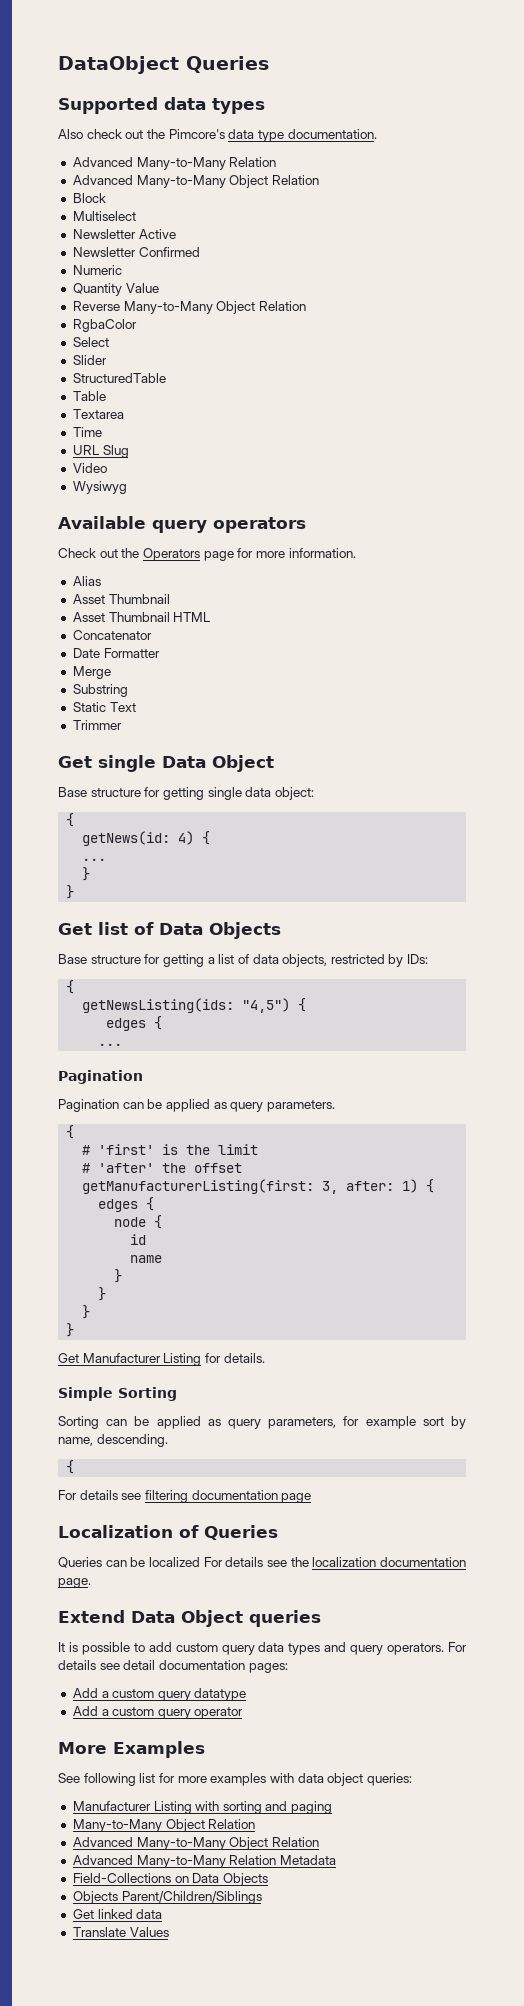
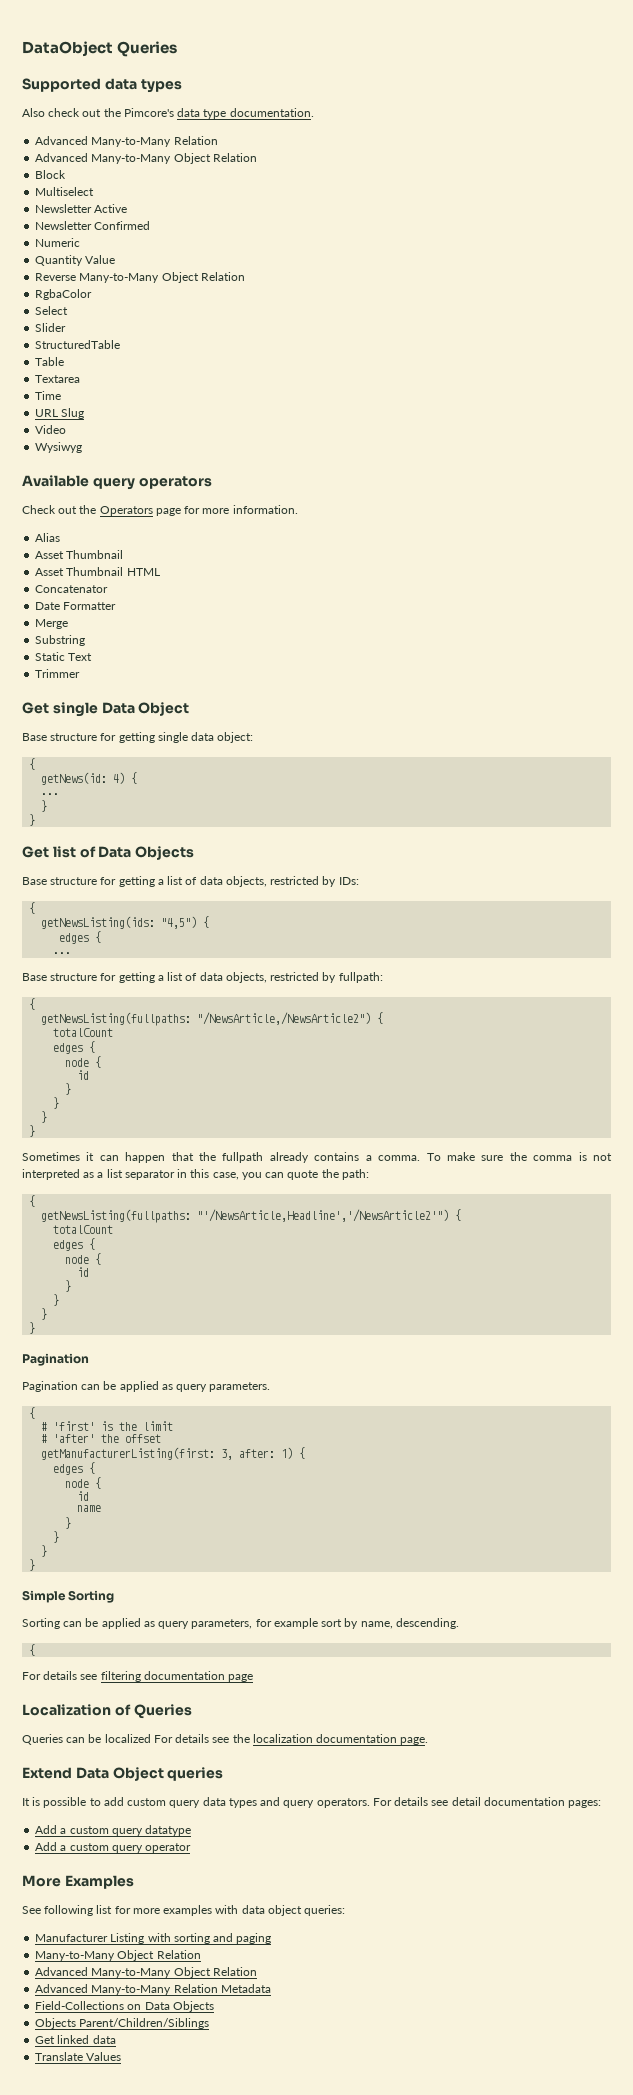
+ Base structure for getting a list of data objects, restricted by fullpath:
+ {
+ getNewsListing(fullpaths: "/NewsArticle,/NewsArticle2") {
+ totalCount
+ edges {
+ node {
+ id
+ }
+ }
+ }
+ }
+ Sometimes it can happen that the fullpath already contains a comma. To make sure the comma is not interpreted as a list separator in this case, you can quote the path:
+ {
+ getNewsListing(fullpaths: "'/NewsArticle,Headline','/NewsArticle2'") {
+ totalCount
+ edges {
+ node {
+ id
+ }
+ }
+ }
+ }
- Get Manufacturer Listing for details.

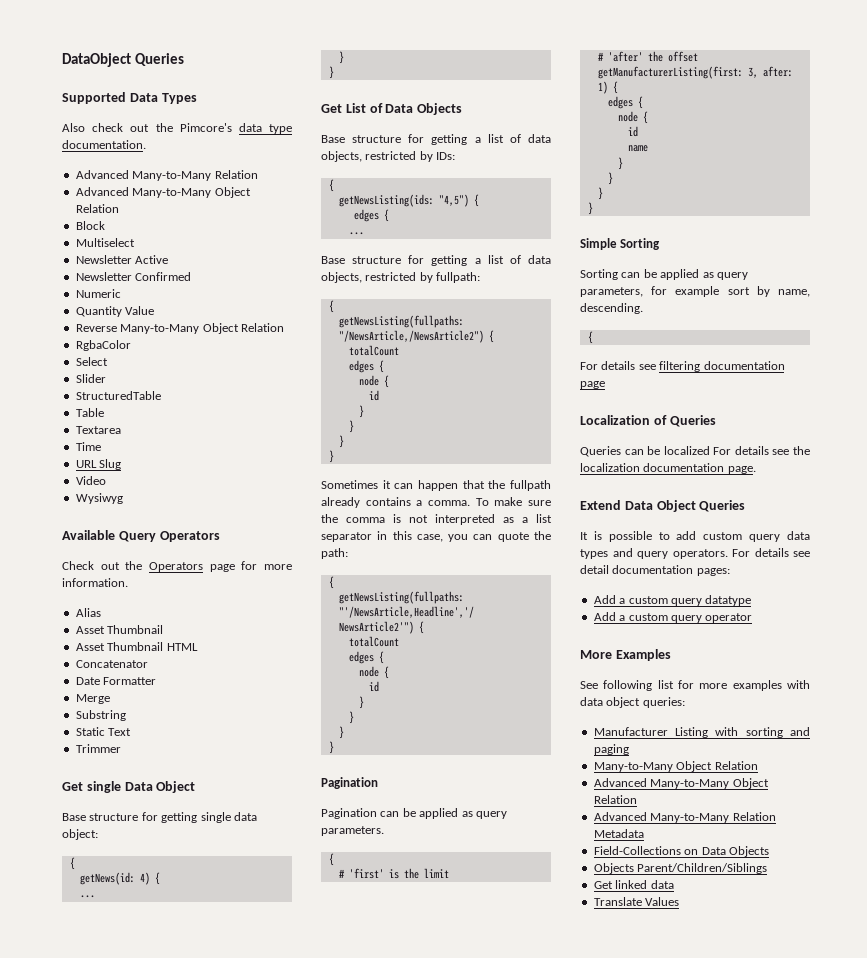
- Supported data types
+ Supported Data Types
- Available query operators
+ Available Query Operators
- Get list of Data Objects
+ Get List of Data Objects
- Extend Data Object queries
+ Extend Data Object Queries

